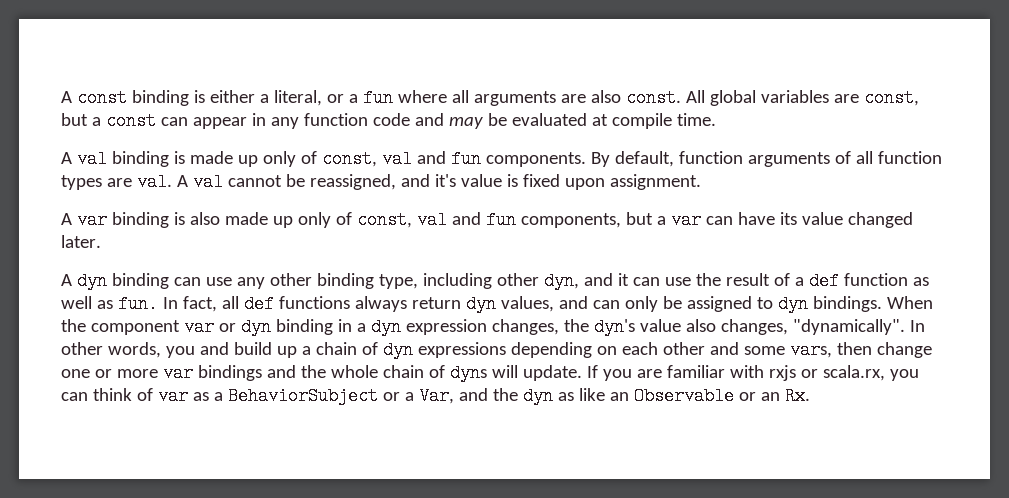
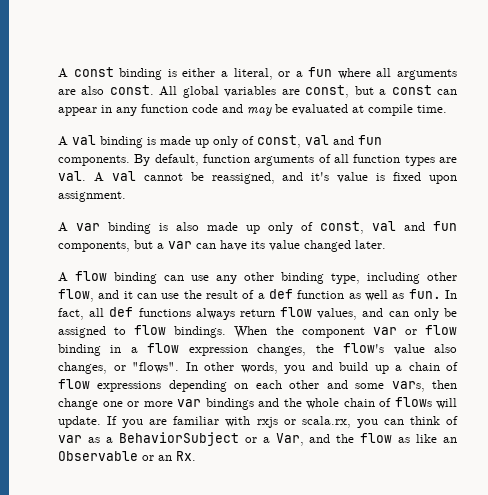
- A dyn binding can use any other binding type, including other dyn, and it can use the result of a def function as well as fun.
+ A flow binding can use any other binding type, including other flow, and it can use the result of a def function as well as fun.
- In fact, all def functions always return dyn values, and can only be assigned to dyn bindings.
+ In fact, all def functions always return flow values, and can only be assigned to flow bindings.
- When the component var or dyn binding in a dyn expression changes, the dyn's value also changes, "dynamically".
+ When the component var or flow binding in a flow expression changes, the flow's value also changes, or "flows".
- In other words, you and build up a chain of dyn expressions depending on each other and some vars, then change one or more var bindings and the whole chain of dyns will update.
+ In other words, you and build up a chain of flow expressions depending on each other and some vars, then change one or more var bindings and the whole chain of flows will update.
- If you are familiar with rxjs or scala.rx, you can think of var as a BehaviorSubject or a Var, and the dyn as like an Observable or an Rx.
+ If you are familiar with rxjs or scala.rx, you can think of var as a BehaviorSubject or a Var, and the flow as like an Observable or an Rx.

